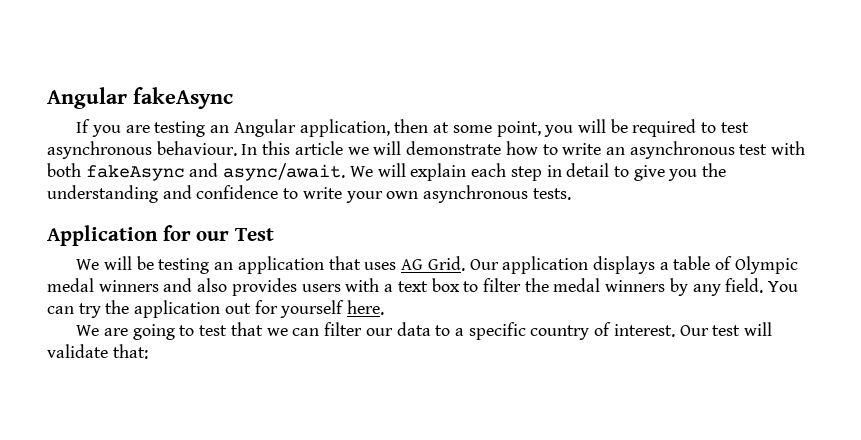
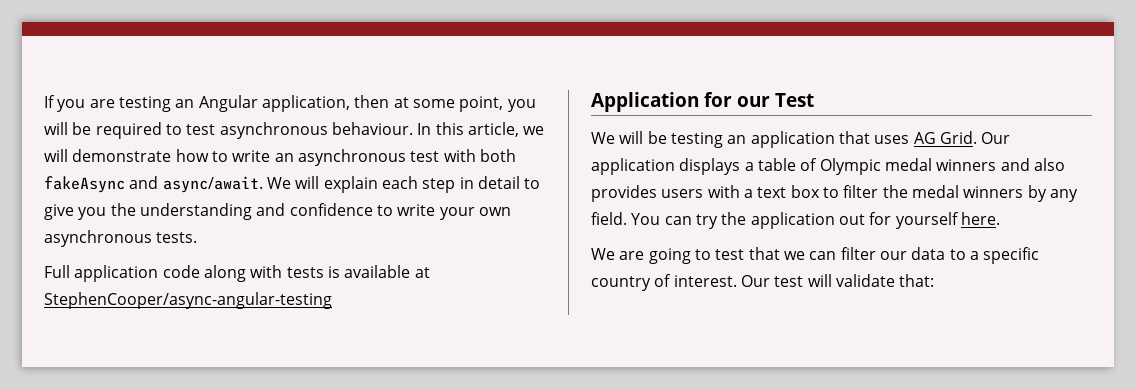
- Angular fakeAsync
- In this article we will demonstrate how to write an asynchronous test with both fakeAsync and async/await.
+ In this article, we will demonstrate how to write an asynchronous test with both fakeAsync and async/await.
+ Full application code along with tests is available at StephenCooper/async-angular-testing

